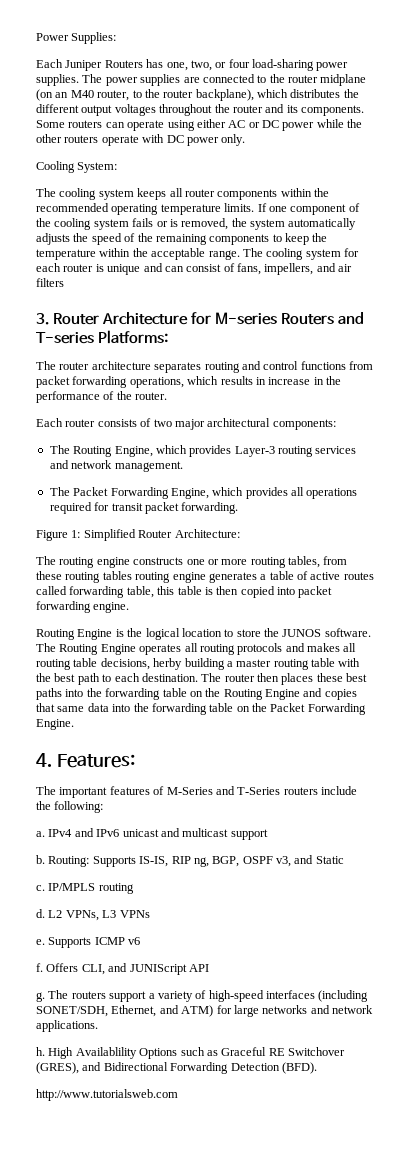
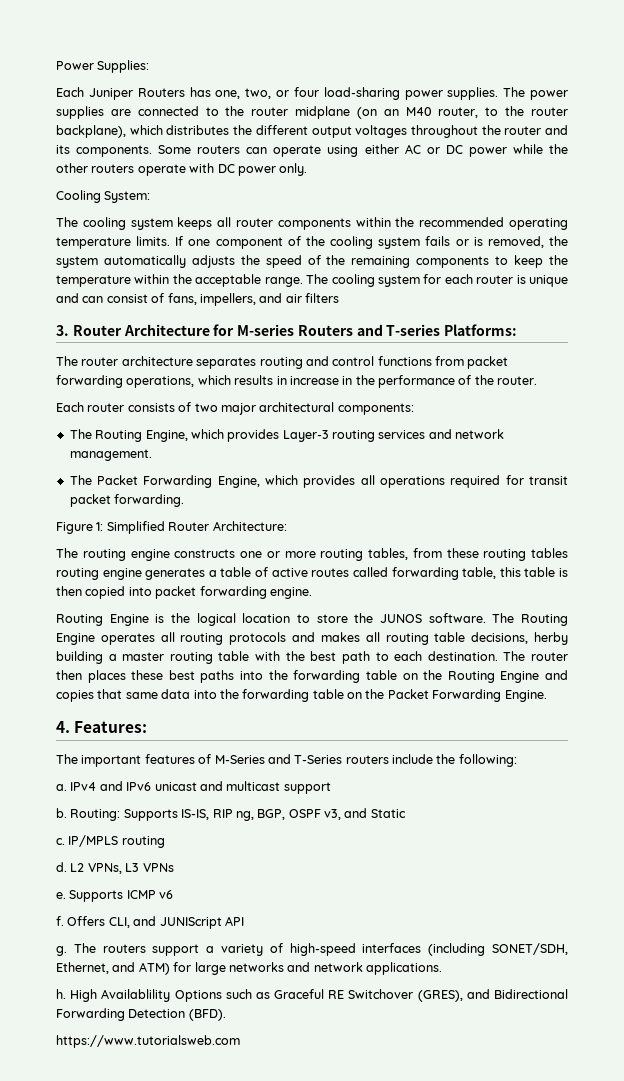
- http://www.tutorialsweb.com
+ https://www.tutorialsweb.com

